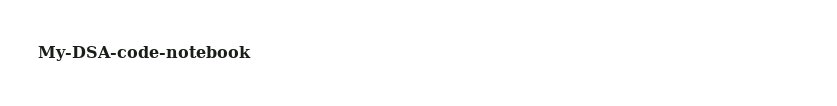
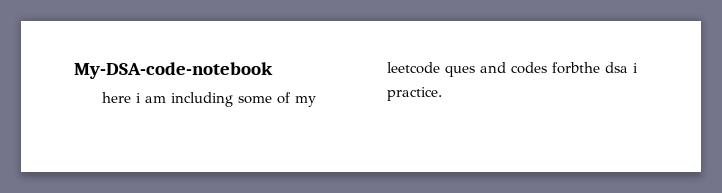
+ here i am including some of my leetcode ques and codes forbthe dsa i practice.

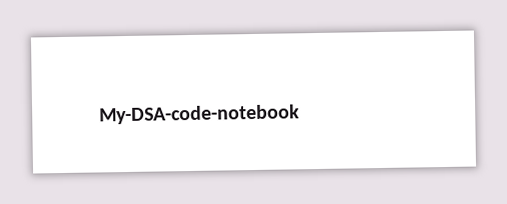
- here i am including some of my leetcode ques and codes forbthe dsa i practice.

